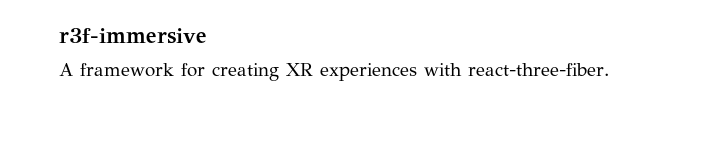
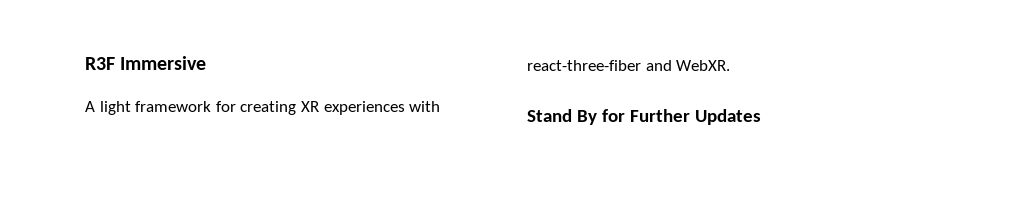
- r3f-immersive
+ R3F Immersive
- A framework for creating XR experiences with react-three-fiber.
+ A light framework for creating XR experiences with react-three-fiber and WebXR.
+ Stand By for Further Updates

